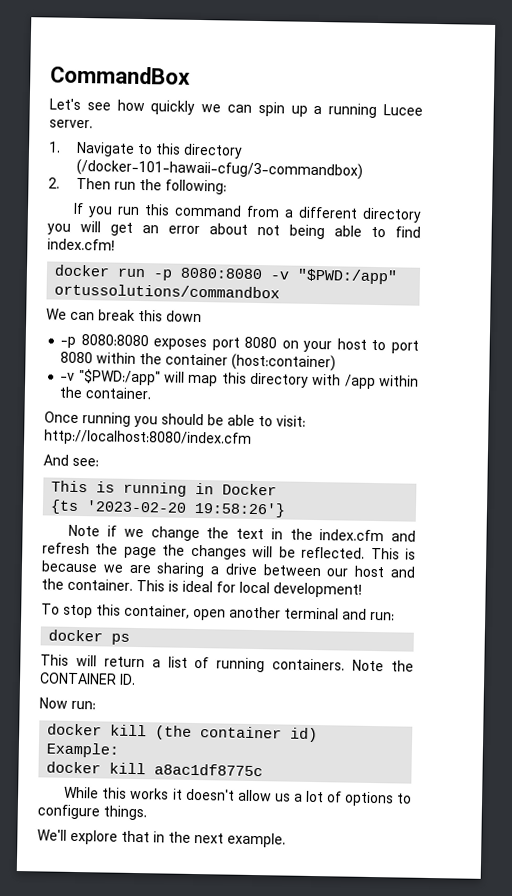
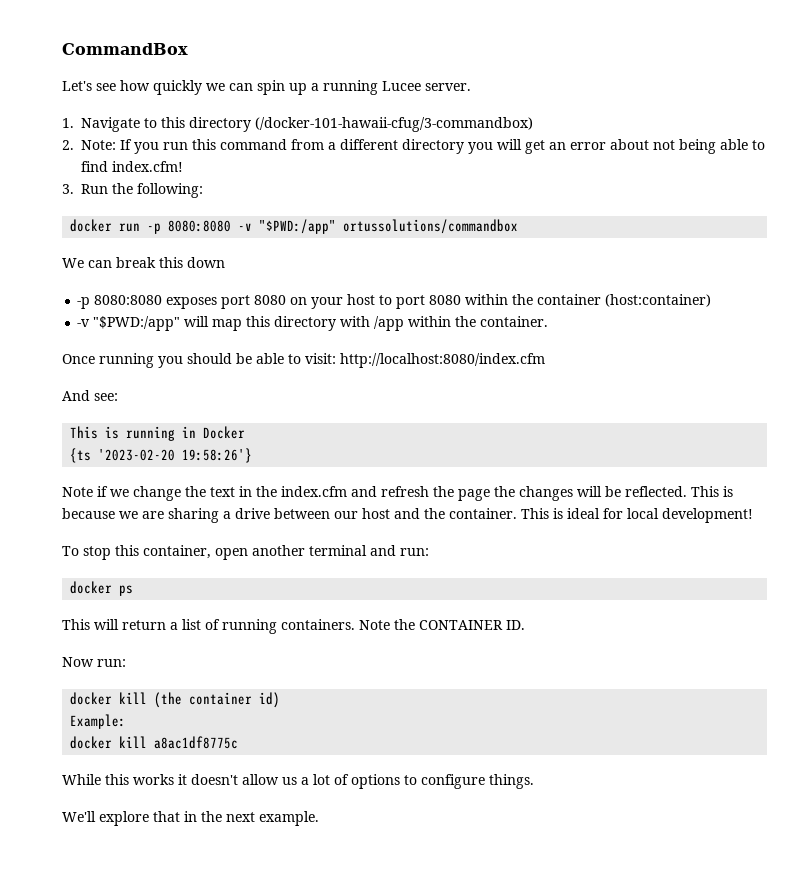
- 2. Then run the following:
- If you run this command from a different directory you will get an error about not being able to find index.cfm!
+ 2. Note: If you run this command from a different directory you will get an error about not being able to find index.cfm!
+ 3. Run the following:

